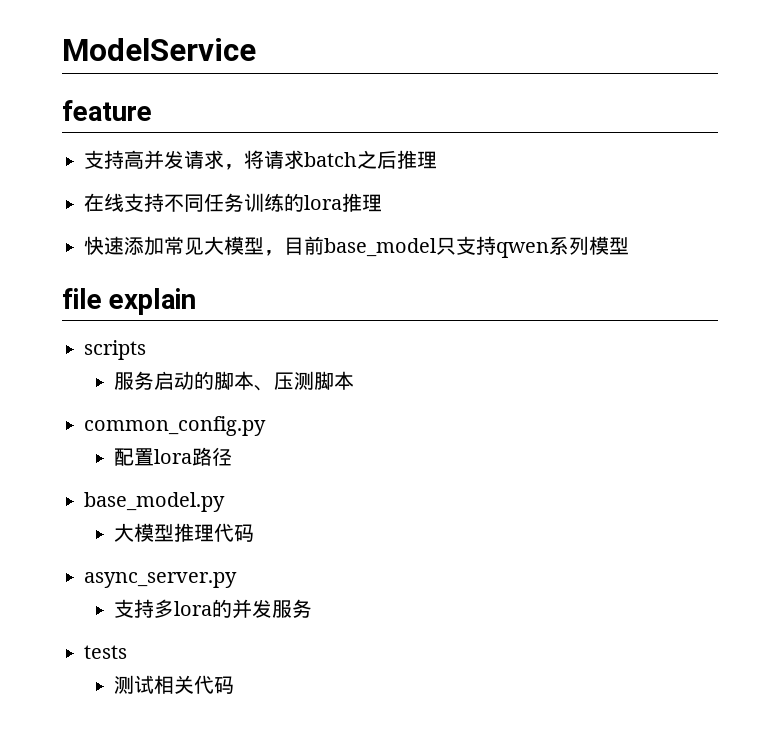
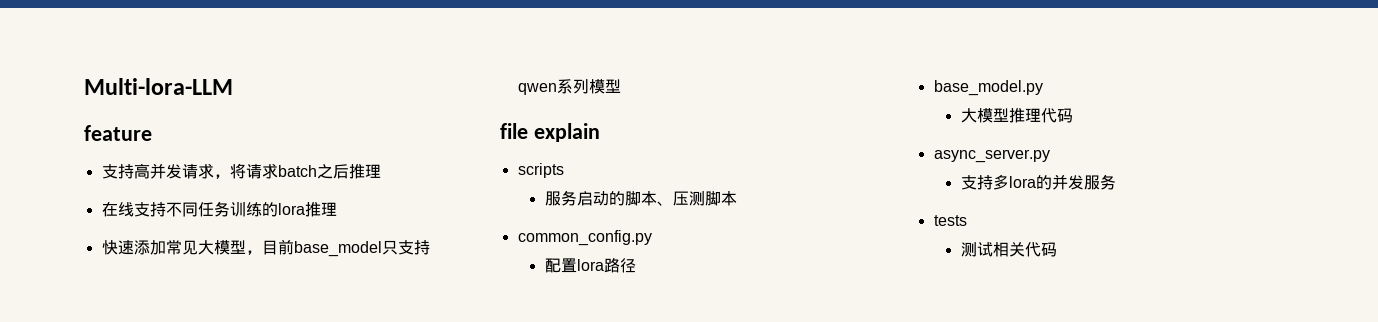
- ModelService
+ Multi-lora-LLM

